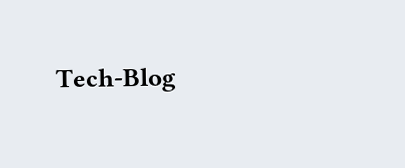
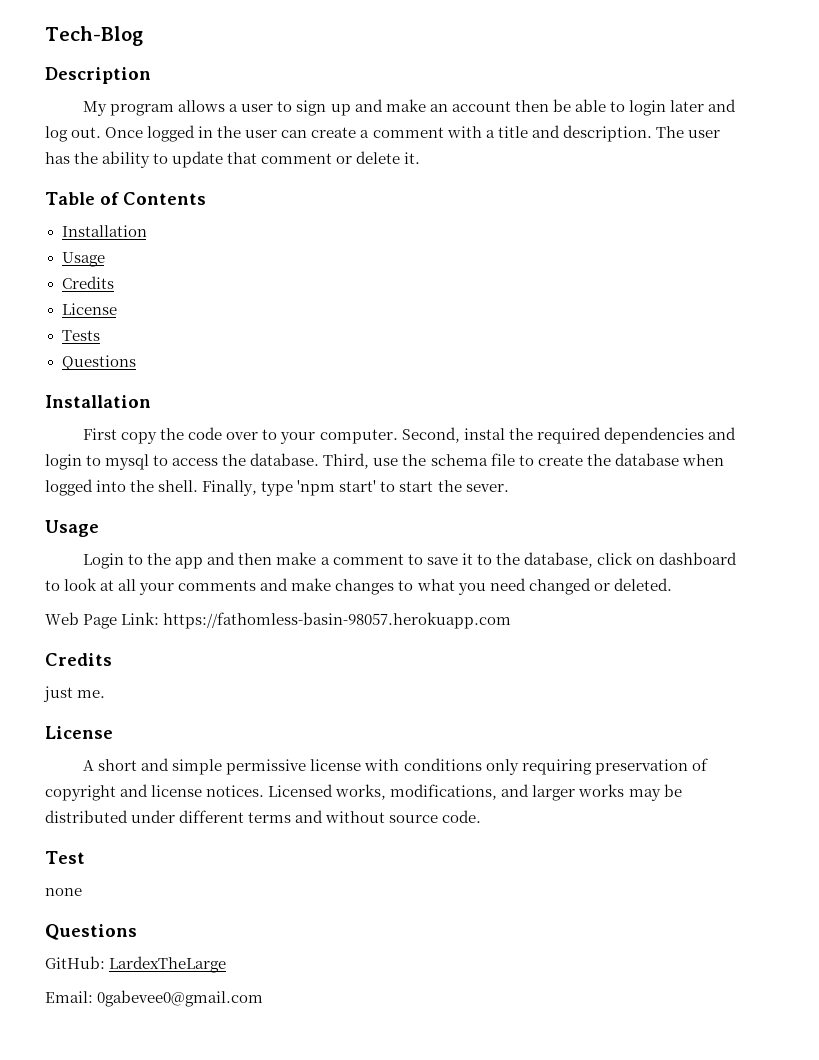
+ Description
+ My program allows a user to sign up and make an account then be able to login later and log out. Once logged in the user can create a comment with a title and description. The user has the ability to update that comment or delete it.
+ Table of Contents
+ Installation
+ Usage
+ Credits
+ License
+ Tests
+ Questions
+ Installation
+ First copy the code over to your computer. Second, instal the required dependencies and login to mysql to access the database. Third, use the schema file to create the database when logged into the shell. Finally, type 'npm start' to start the sever.
+ Usage
+ Login to the app and then make a comment to save it to the database, click on dashboard to look at all your comments and make changes to what you need changed or deleted.
+ Web Page Link: https://fathomless-basin-98057.herokuapp.com
+ Credits
+ just me.
+ License
+ A short and simple permissive license with conditions only requiring preservation of copyright and license notices. Licensed works, modifications, and larger works may be distributed under different terms and without source code.
+ Test
+ none
+ Questions
+ GitHub: LardexTheLarge
+ Email: 0gabevee0@gmail.com

